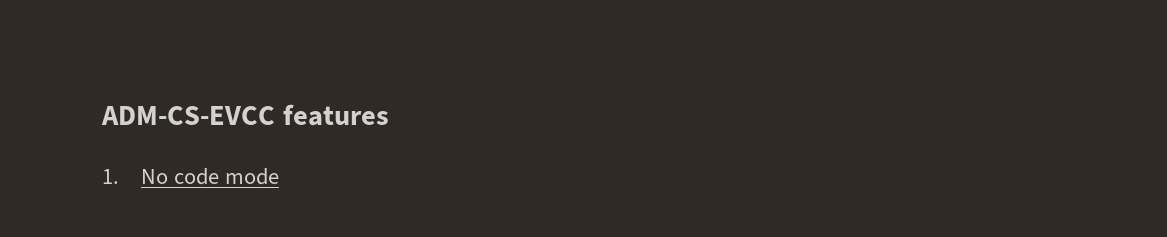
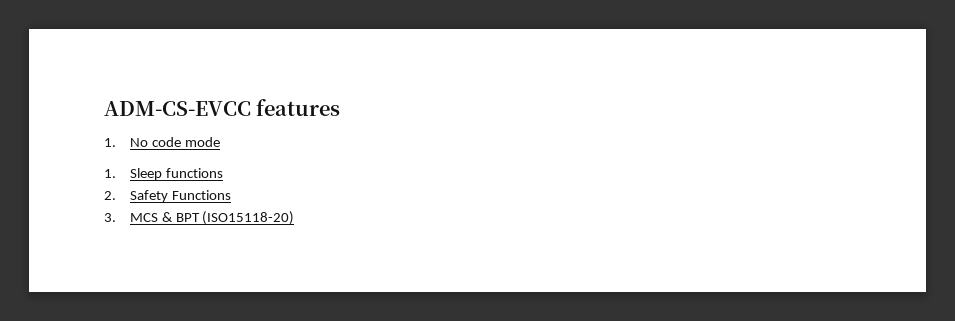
+ 1. Sleep functions
+ 2. Safety Functions
+ 3. MCS & BPT (ISO15118-20)

